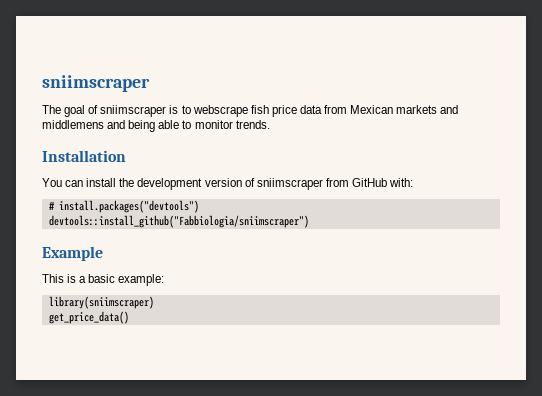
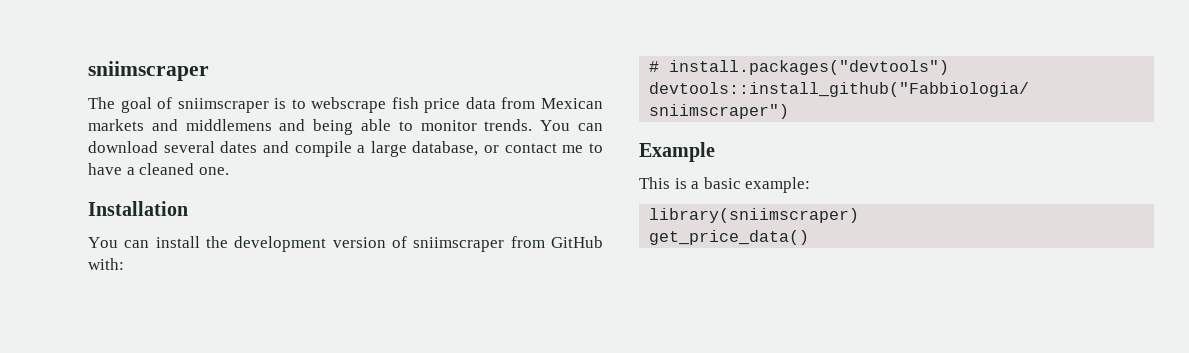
+ You can download several dates and compile a large database, or contact me to have a cleaned one.

